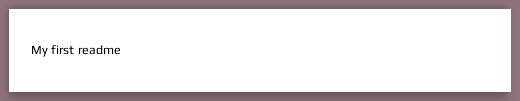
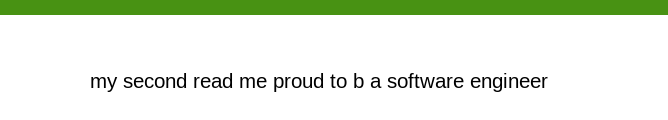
- My first readme
+ my second read me proud to b a software engineer

